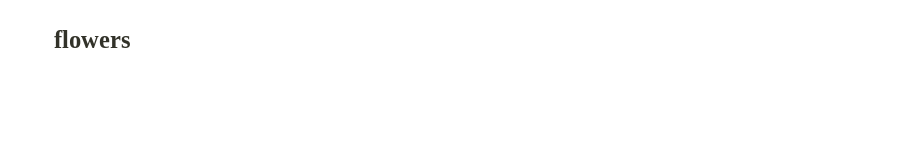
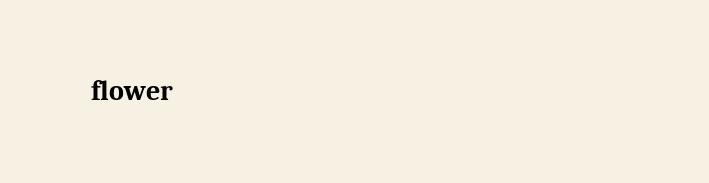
- flowers
+ flower

